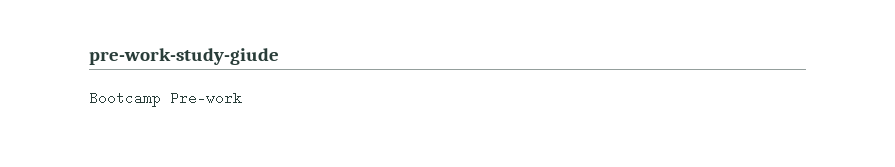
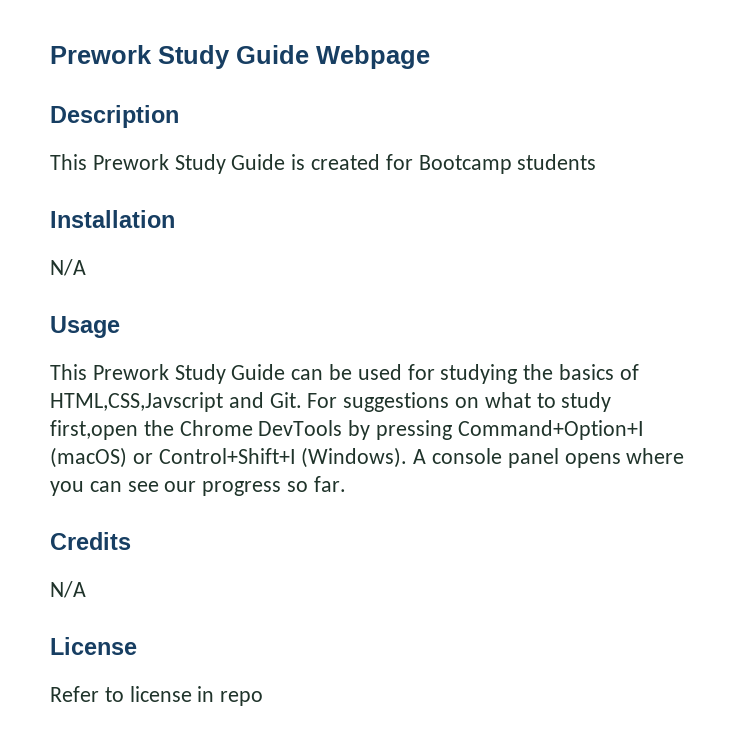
- pre-work-study-giude
- Bootcamp Pre-work
+ Prework Study Guide Webpage
+ Description
+ This Prework Study Guide is created for Bootcamp students
+ Installation
+ N/A
+ Usage
+ This Prework Study Guide can be used for studying the basics of HTML,CSS,Javscript and Git. For suggestions on what to study first,open the Chrome DevTools by pressing Command+Option+I (macOS) or Control+Shift+I (Windows). A console panel opens where you can see our progress so far.
+ Credits
+ N/A
+ License
+ Refer to license in repo

